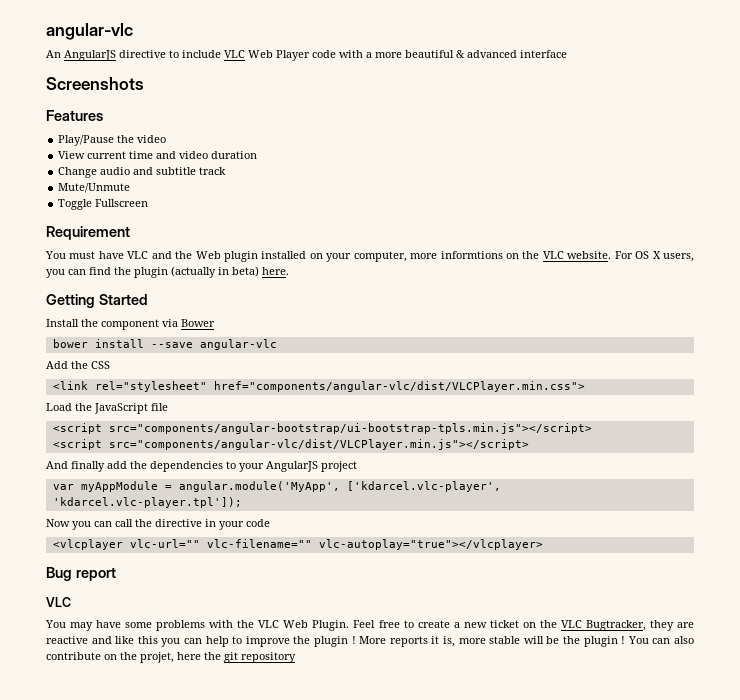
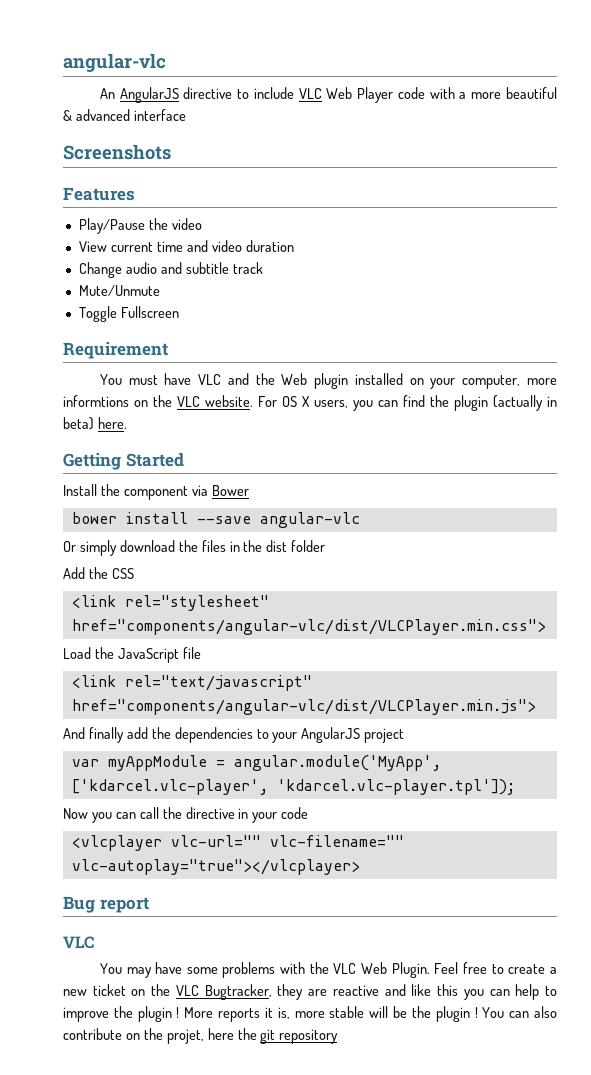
+ Or simply download the files in the dist folder
- <script src="components/angular-bootstrap/ui-bootstrap-tpls.min.js"></script>
- <script src="components/angular-vlc/dist/VLCPlayer.min.js"></script>
+ <link rel="text/javascript" href="components/angular-vlc/dist/VLCPlayer.min.js">

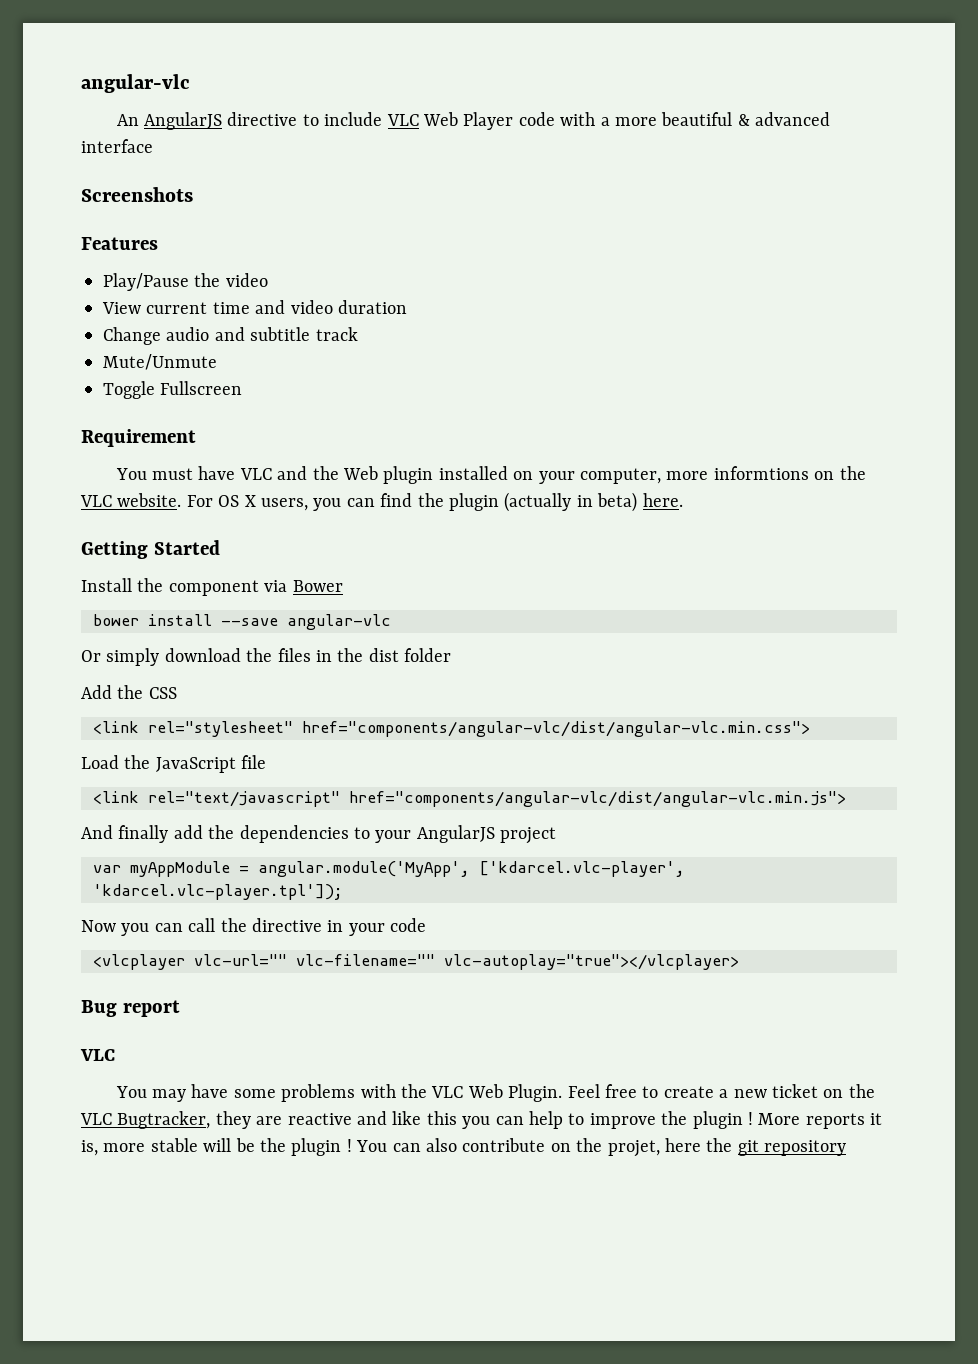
- <link rel="stylesheet" href="components/angular-vlc/dist/VLCPlayer.min.css">
+ <link rel="stylesheet" href="components/angular-vlc/dist/angular-vlc.min.css">
- <link rel="text/javascript" href="components/angular-vlc/dist/VLCPlayer.min.js">
+ <link rel="text/javascript" href="components/angular-vlc/dist/angular-vlc.min.js">

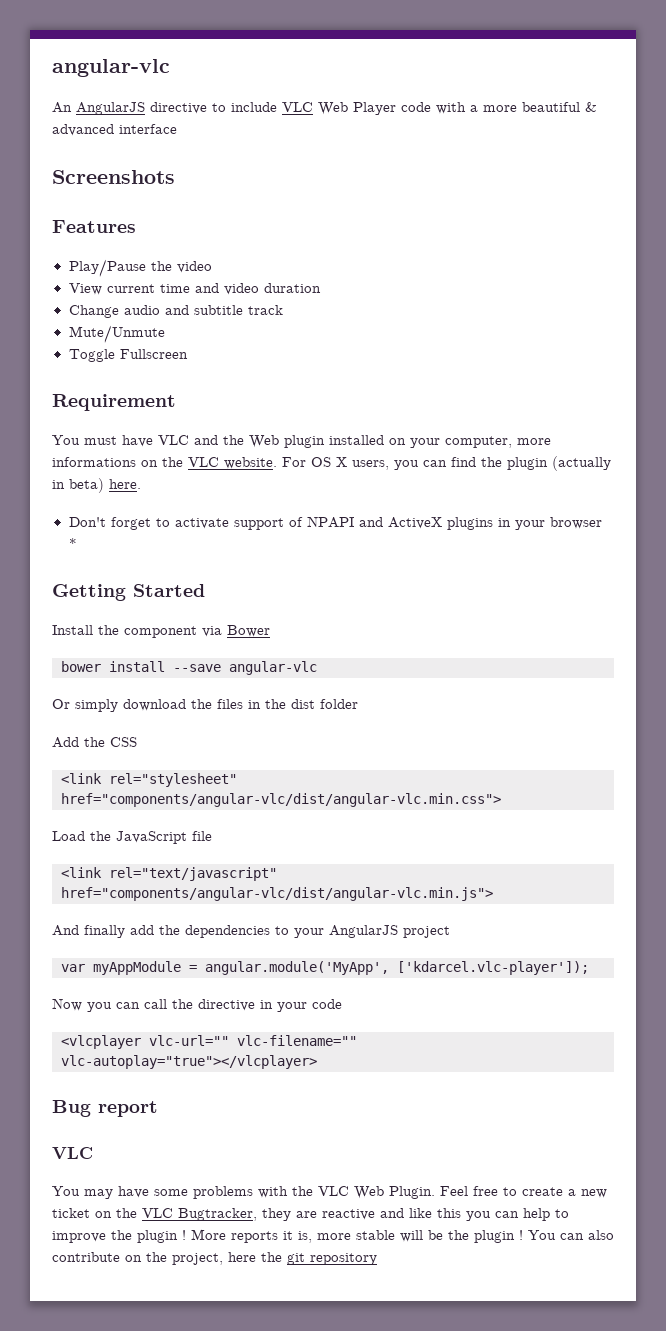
- You must have VLC and the Web plugin installed on your computer, more informtions on the VLC website.
+ You must have VLC and the Web plugin installed on your computer, more informations on the VLC website.
+ Don't forget to activate support of NPAPI and ActiveX plugins in your browser *
- var myAppModule = angular.module('MyApp', ['kdarcel.vlc-player', 'kdarcel.vlc-player.tpl']);
+ var myAppModule = angular.module('MyApp', ['kdarcel.vlc-player']);
- You can also contribute on the projet, here the git repository
+ You can also contribute on the project, here the git repository

